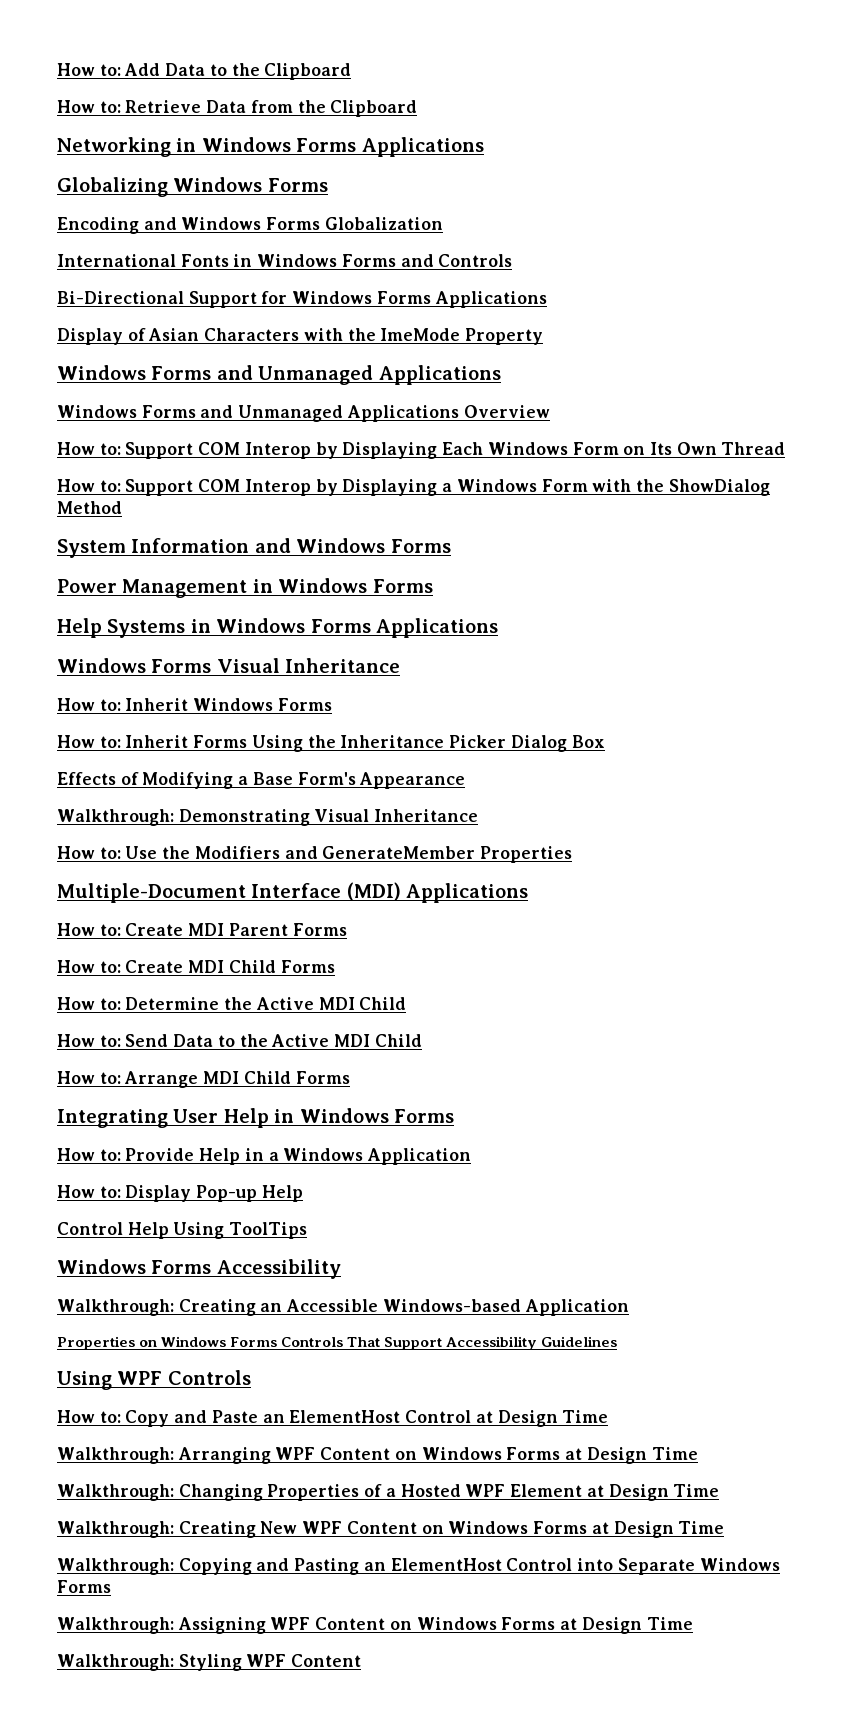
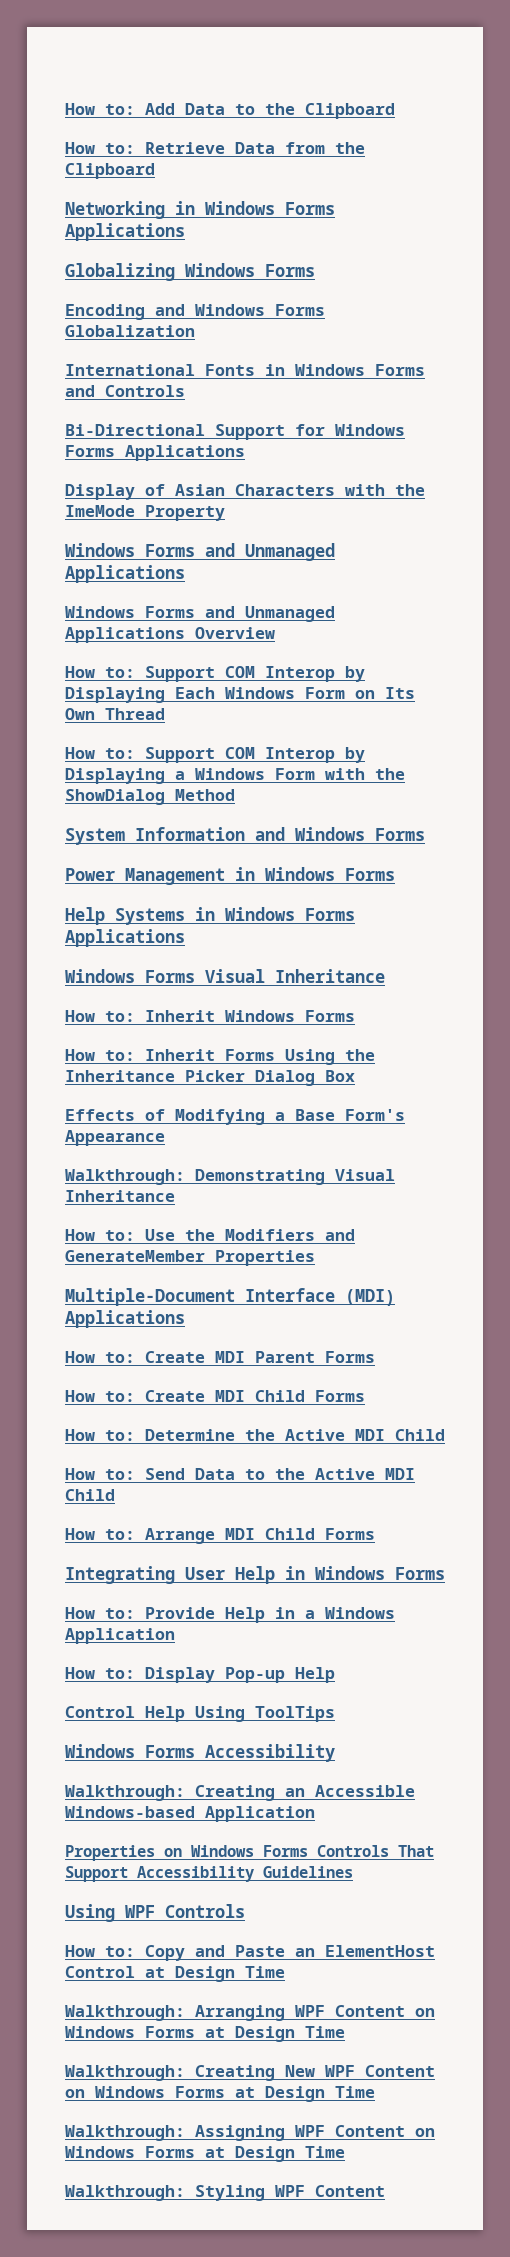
- Walkthrough: Changing Properties of a Hosted WPF Element at Design Time
- Walkthrough: Copying and Pasting an ElementHost Control into Separate Windows Forms

